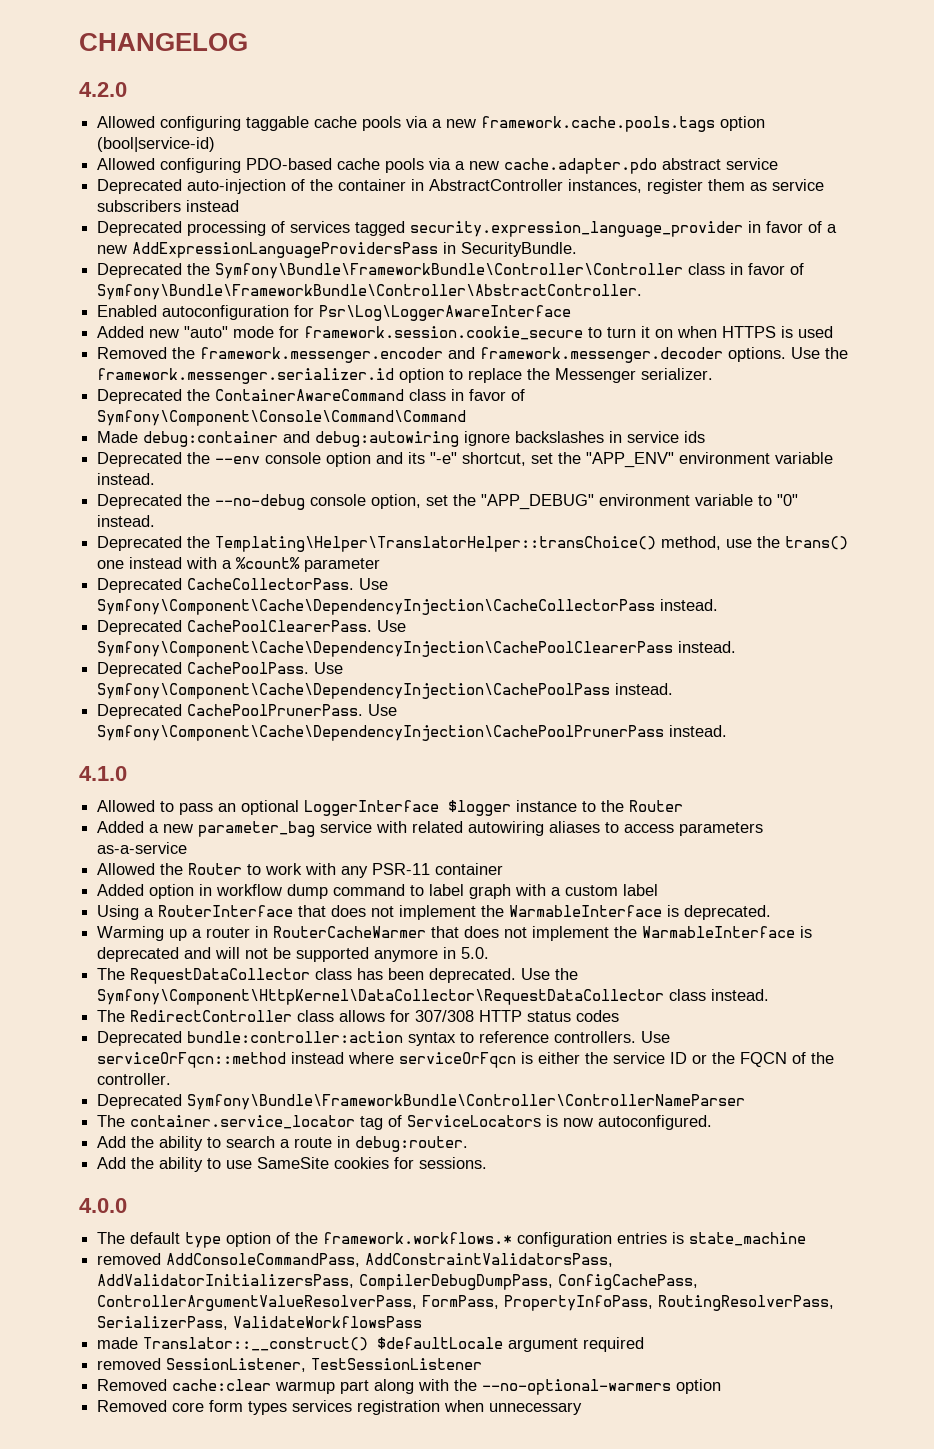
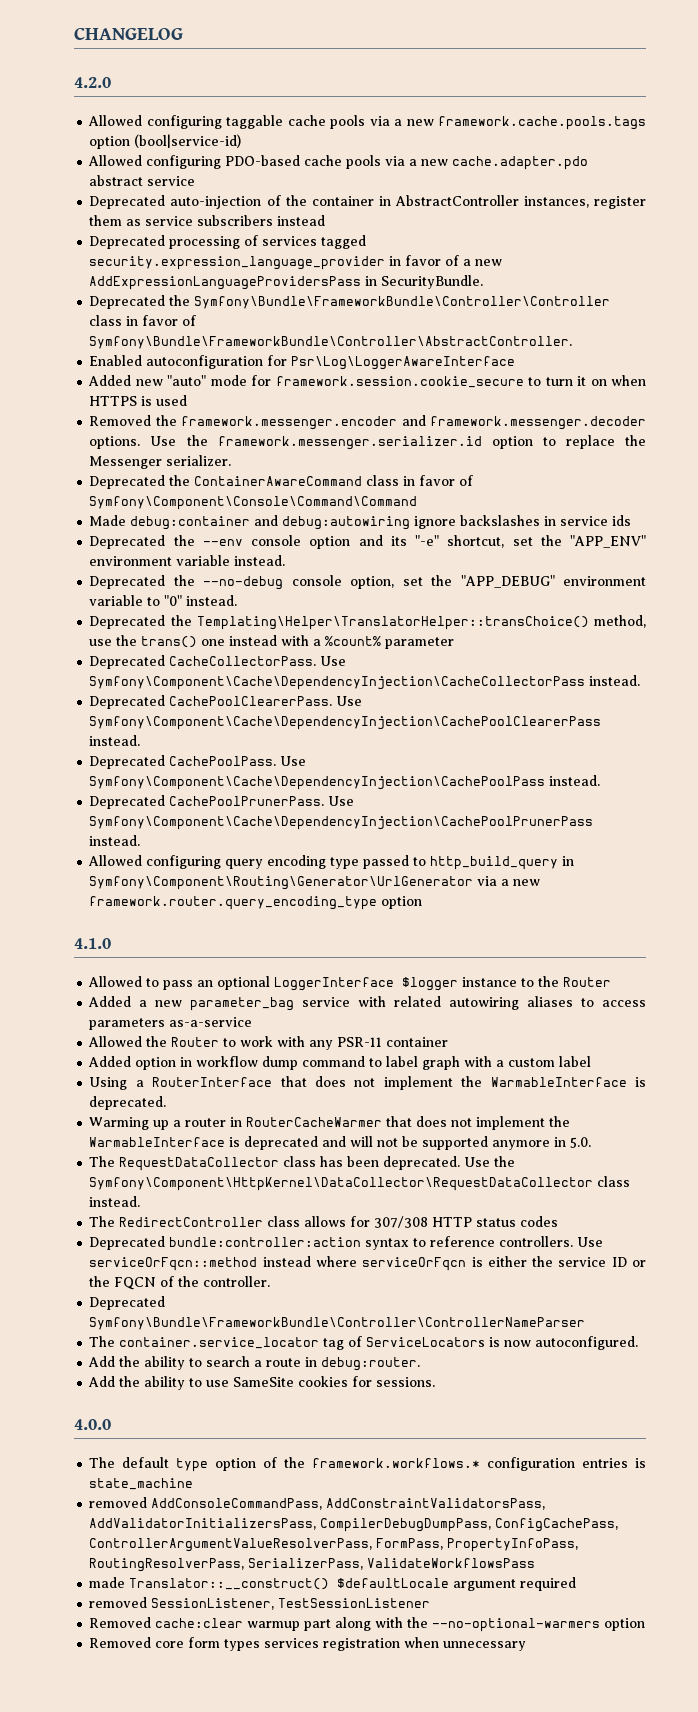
+ Allowed configuring query encoding type passed to http_build_query in Symfony\Component\Routing\Generator\UrlGenerator via a new framework.router.query_encoding_type option

